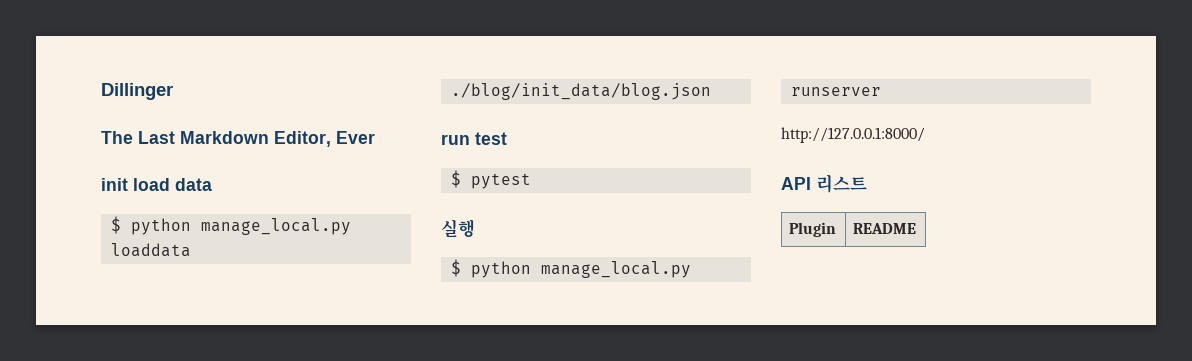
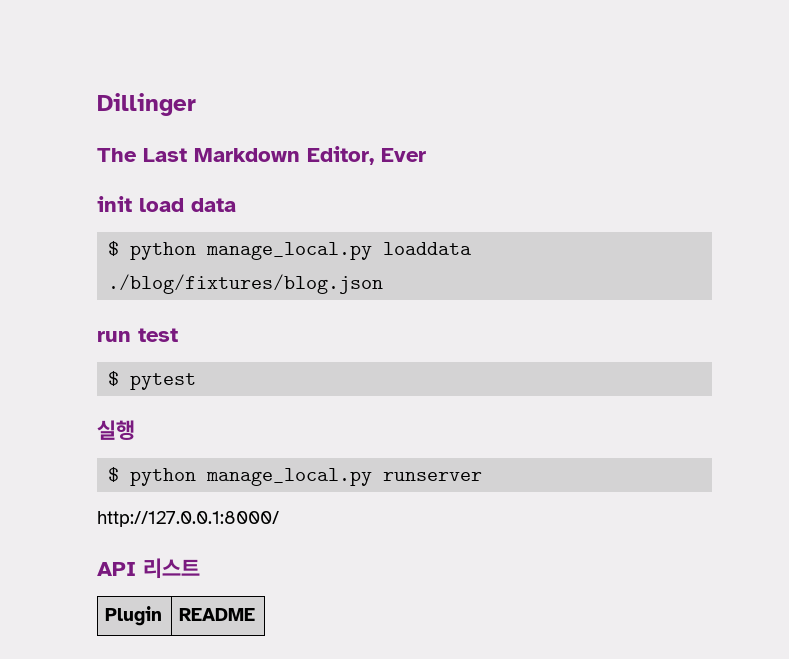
- $ python manage_local.py loaddata ./blog/init_data/blog.json
+ $ python manage_local.py loaddata ./blog/fixtures/blog.json

